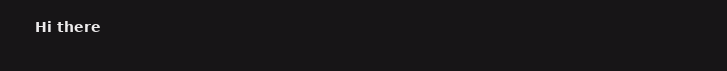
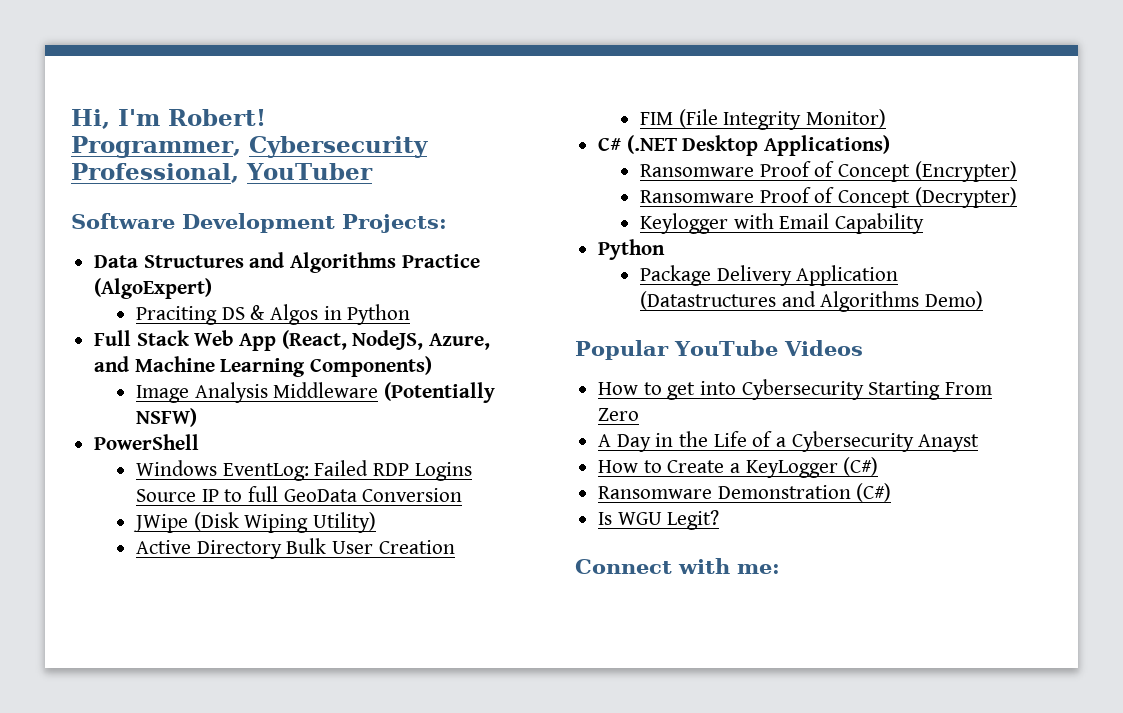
- Hi there
+ Hi, I'm Robert!
+ Programmer, Cybersecurity Professional, YouTuber
+ Software Development Projects:
+ Data Structures and Algorithms Practice (AlgoExpert)
+ Praciting DS & Algos in Python
+ Full Stack Web App (React, NodeJS, Azure, and Machine Learning Components)
+ Image Analysis Middleware (Potentially NSFW)
+ PowerShell
+ Windows EventLog: Failed RDP Logins Source IP to full GeoData Conversion
+ JWipe (Disk Wiping Utility)
+ Active Directory Bulk User Creation
+ FIM (File Integrity Monitor)
+ C# (.NET Desktop Applications)
+ Ransomware Proof of Concept (Encrypter)
+ Ransomware Proof of Concept (Decrypter)
+ Keylogger with Email Capability
+ Python
+ Package Delivery Application (Datastructures and Algorithms Demo)
+ Popular YouTube Videos
+ How to get into Cybersecurity Starting From Zero
+ A Day in the Life of a Cybersecurity Anayst
+ How to Create a KeyLogger (C#)
+ Ransomware Demonstration (C#)
+ Is WGU Legit?
+ Connect with me:

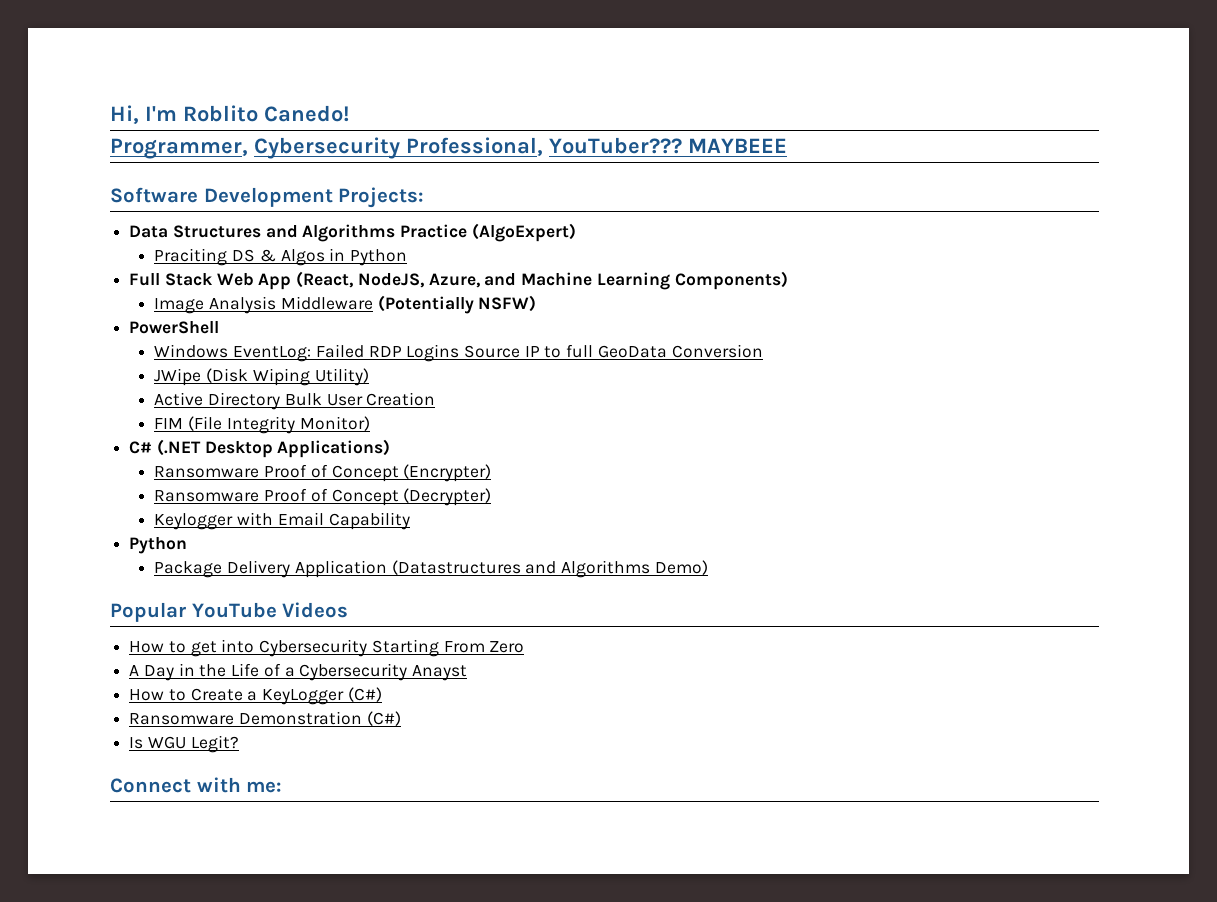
- Hi, I'm Robert!
+ Hi, I'm Roblito Canedo!
- Programmer, Cybersecurity Professional, YouTuber
+ Programmer, Cybersecurity Professional, YouTuber??? MAYBEEE

